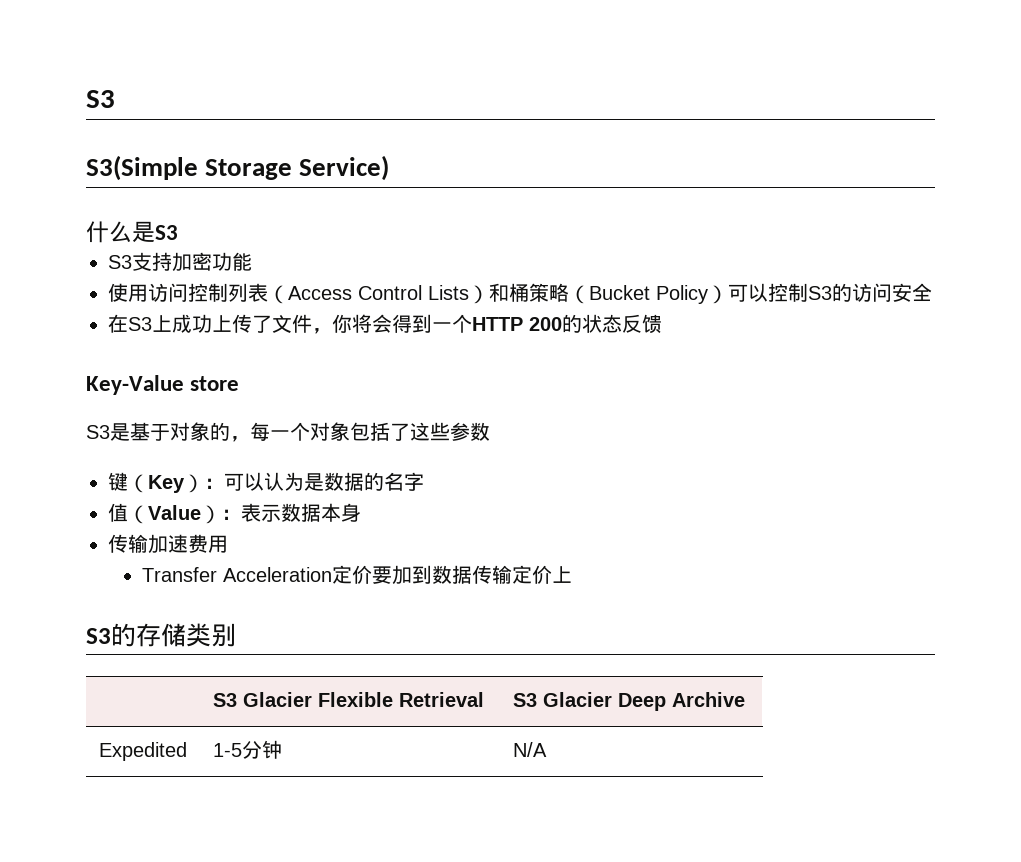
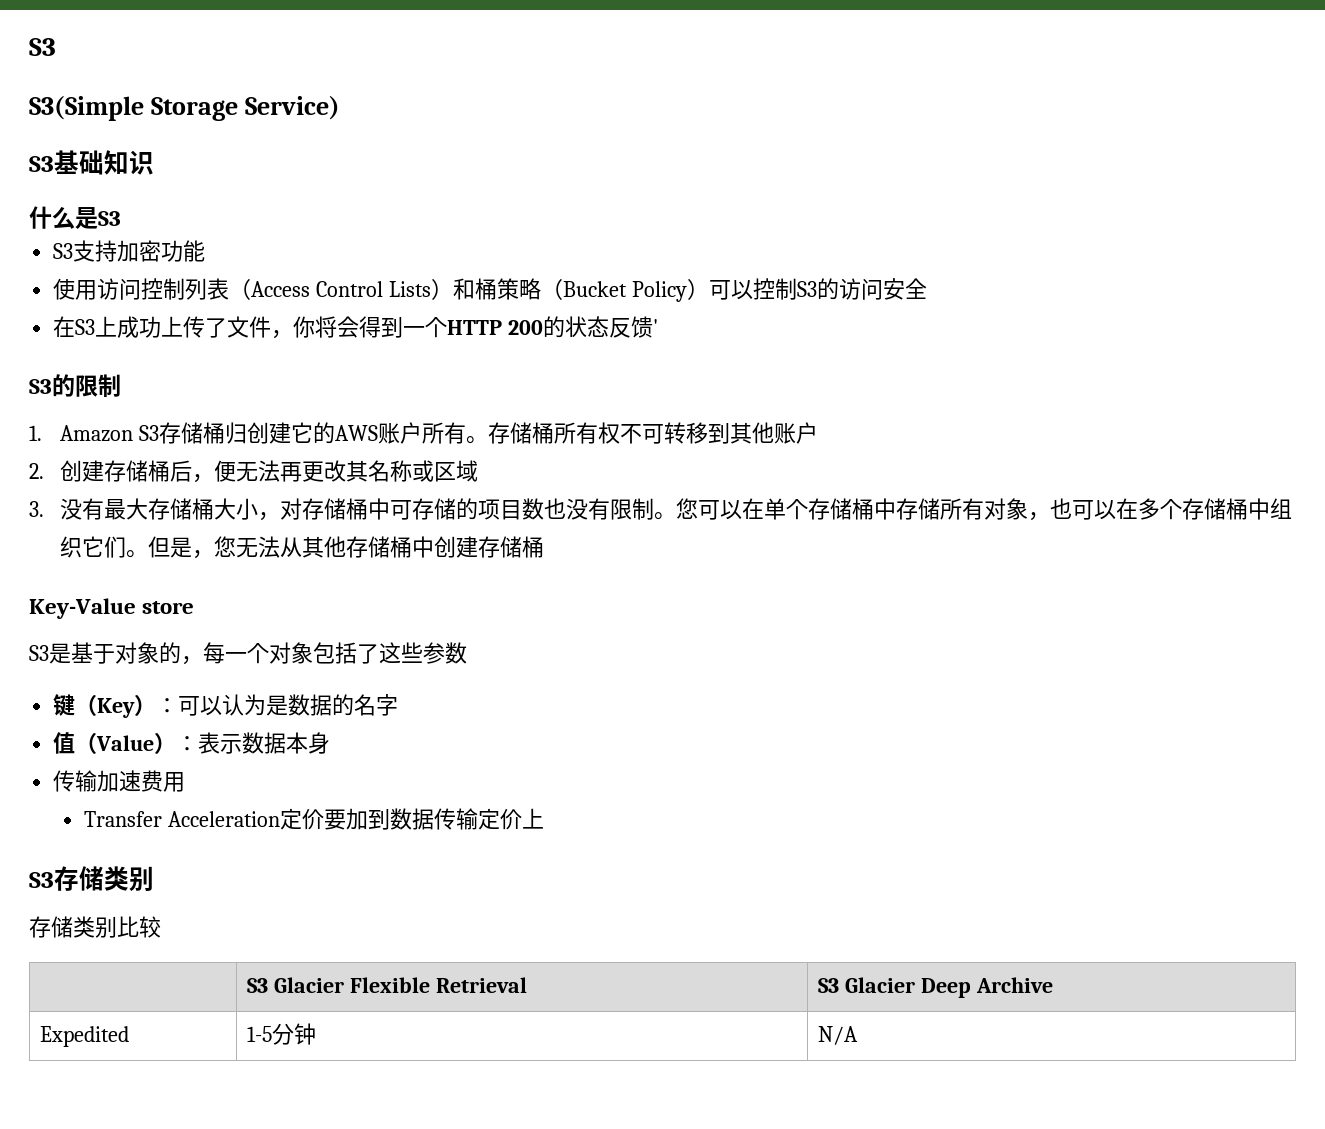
+ S3基础知识
- 在S3上成功上传了文件，你将会得到一个HTTP 200的状态反馈
+ 在S3上成功上传了文件，你将会得到一个HTTP 200的状态反馈'
+ S3的限制
+ 1. Amazon S3存储桶归创建它的AWS账户所有。存储桶所有权不可转移到其他账户
+ 2.创建存储桶后，便无法再更改其名称或区域
+ 3.没有最大存储桶大小，对存储桶中可存储的项目数也没有限制。您可以在单个存储桶中存储所有对象，也可以在多个存储桶中组织它们。但是，您无法从其他存储桶中创建存储桶
- S3的存储类别
+ S3存储类别
+ 存储类别比较

